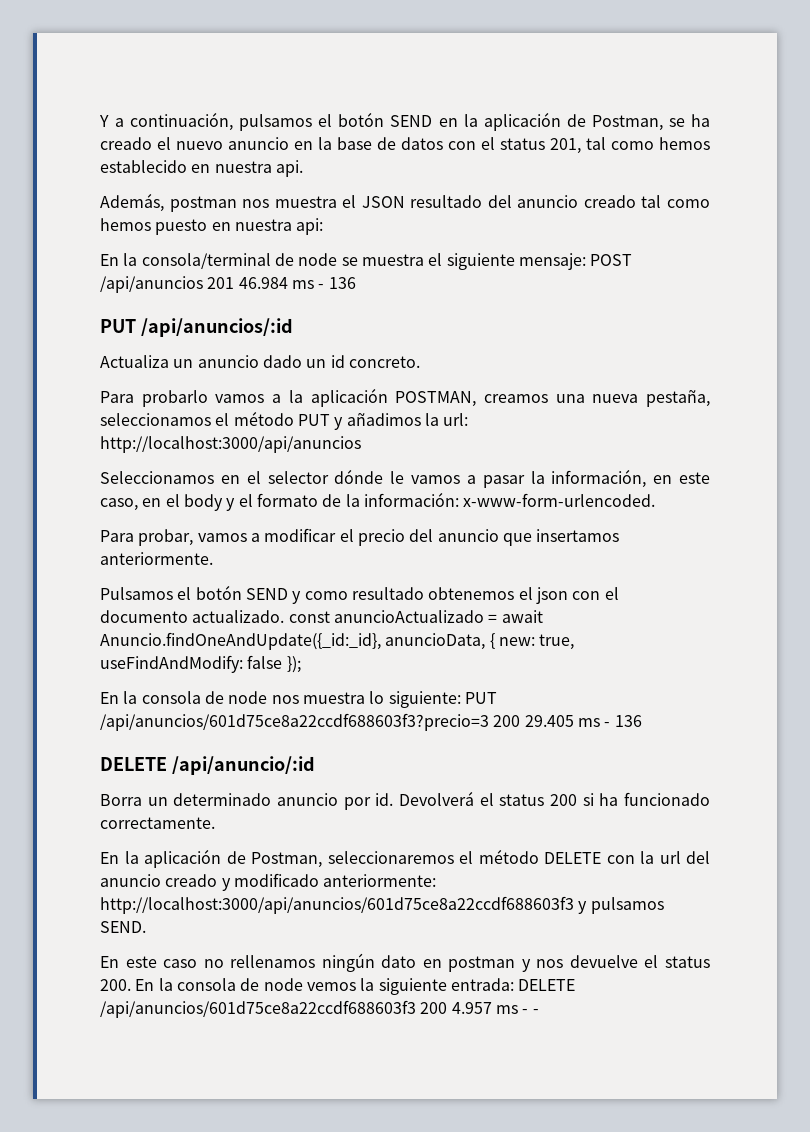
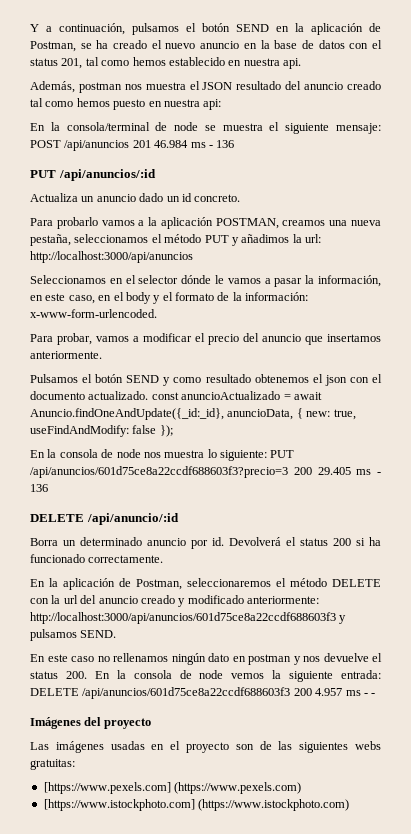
+ Imágenes del proyecto
+ Las imágenes usadas en el proyecto son de las siguientes webs gratuitas:
+ [https://www.pexels.com] (https://www.pexels.com)
+ [https://www.istockphoto.com] (https://www.istockphoto.com)

